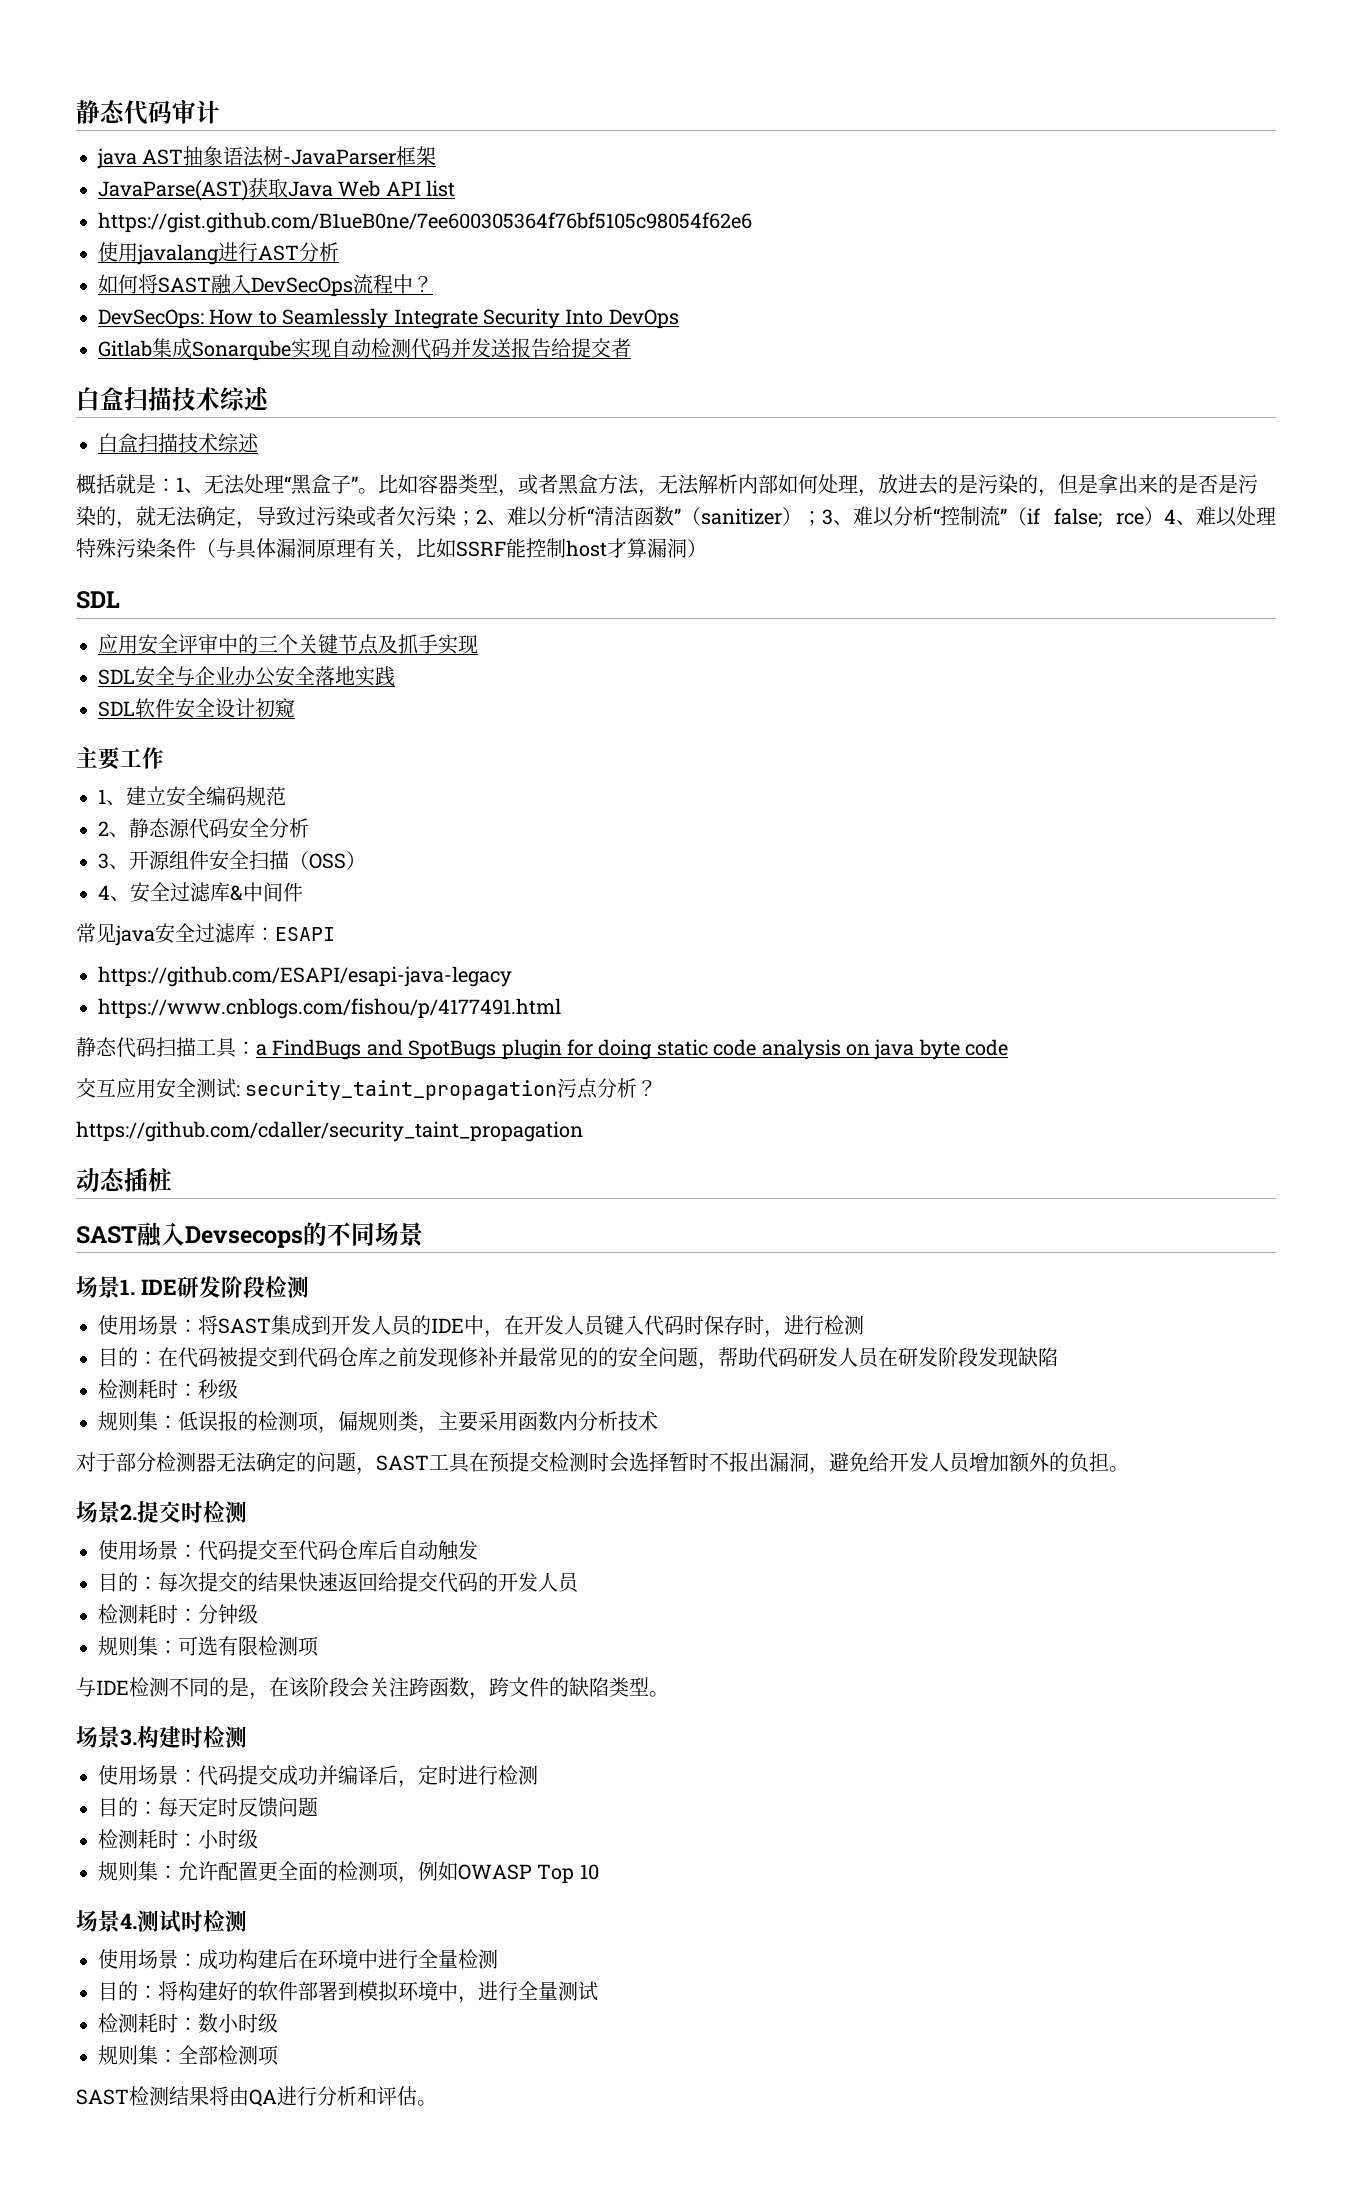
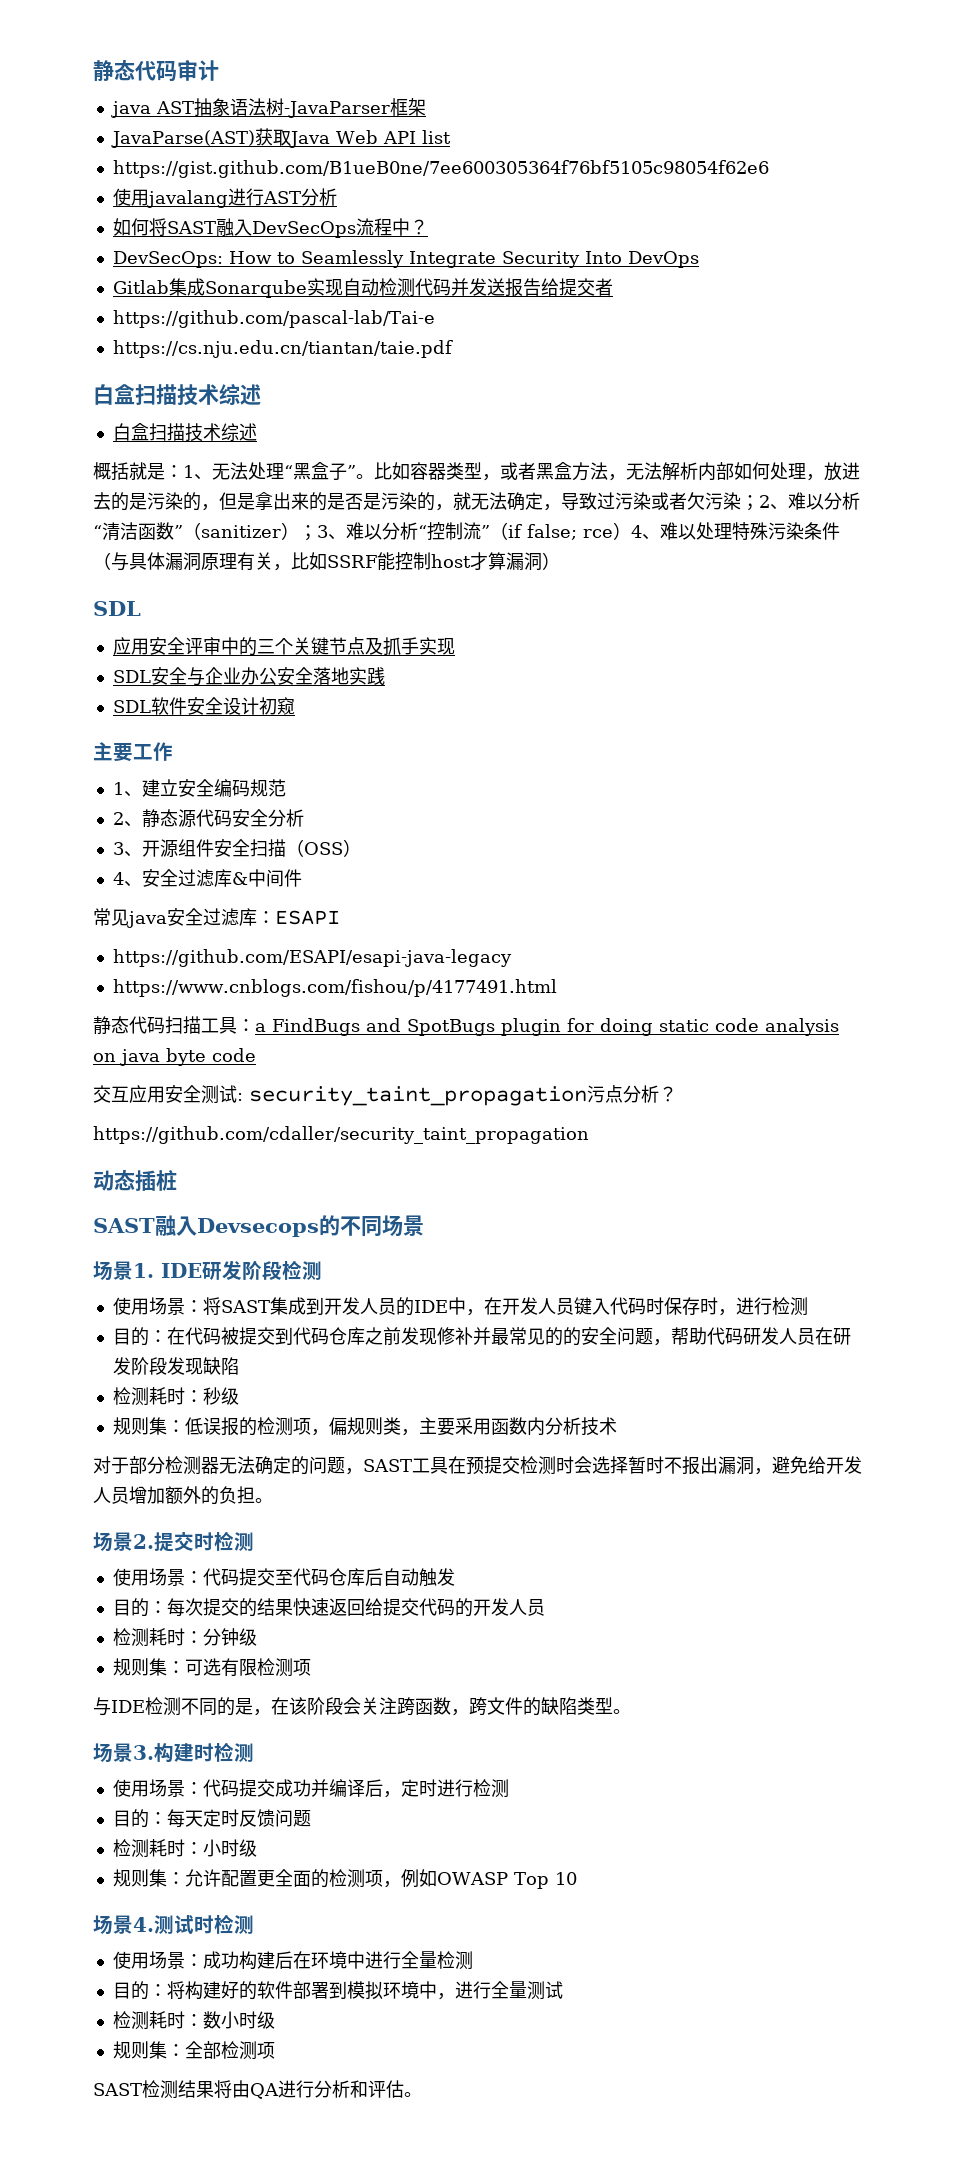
+ https://github.com/pascal-lab/Tai-e
+ https://cs.nju.edu.cn/tiantan/taie.pdf

